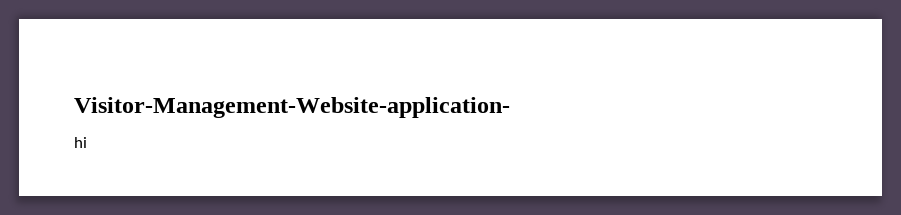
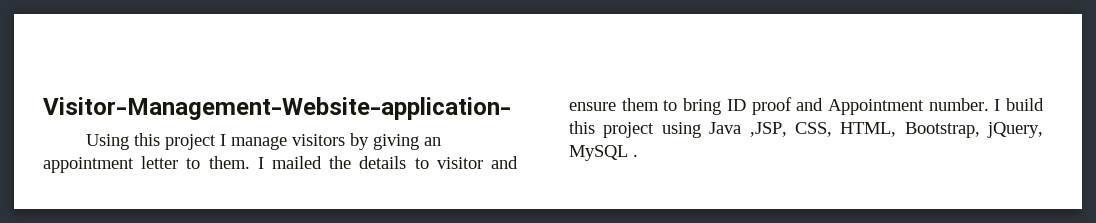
- hi
+ Using this project I manage visitors by giving an appointment letter to them. I mailed the details to visitor and ensure them to bring ID proof and Appointment number. I build this project using Java ,JSP, CSS, HTML, Bootstrap, jQuery, MySQL .

